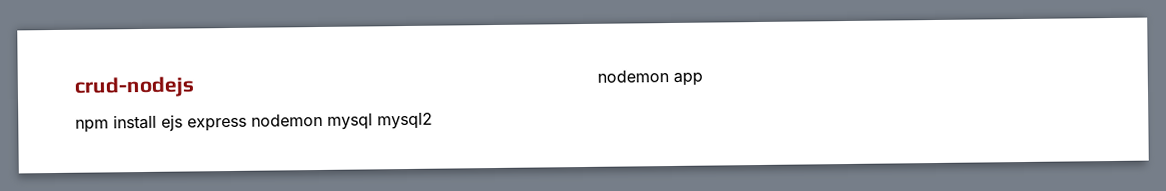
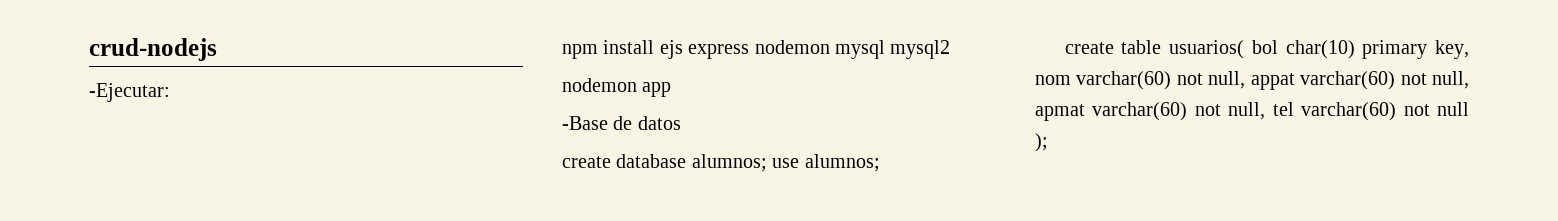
+ -Ejecutar:
+ -Base de datos
+ create database alumnos; use alumnos;
+ create table usuarios( bol char(10) primary key, nom varchar(60) not null, appat varchar(60) not null, apmat varchar(60) not null, tel varchar(60) not null );

